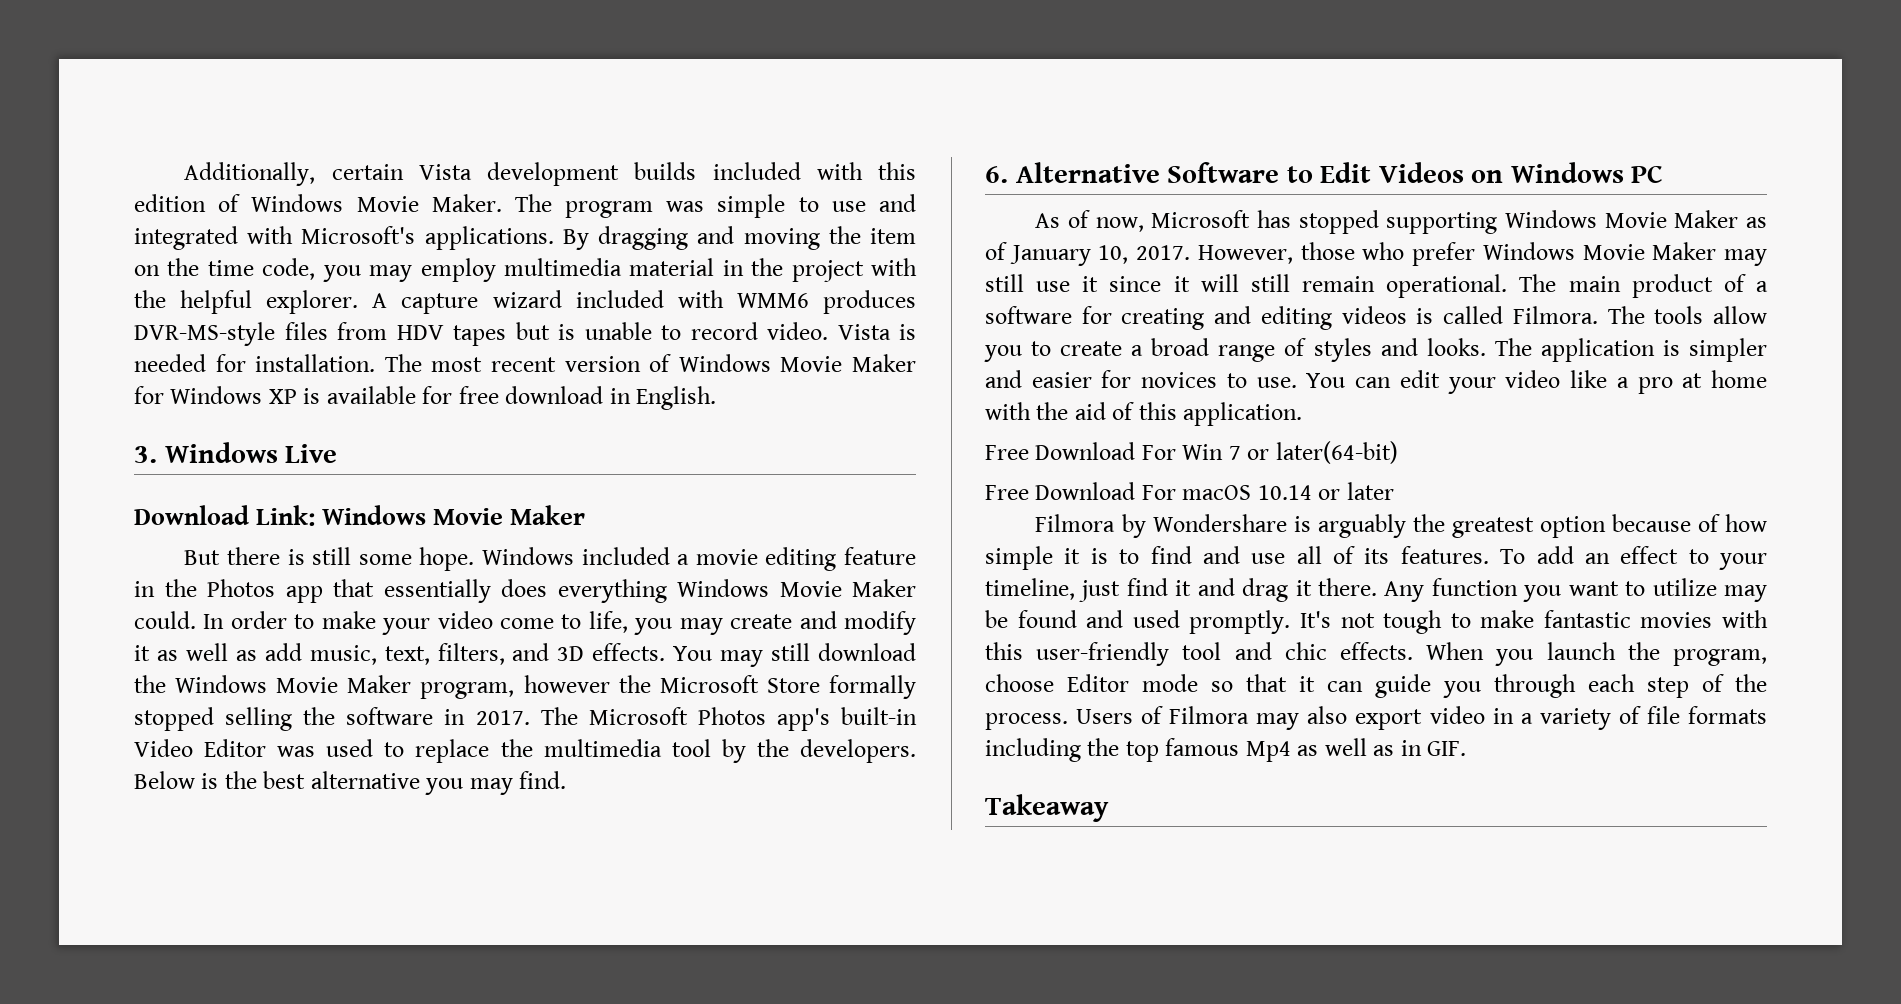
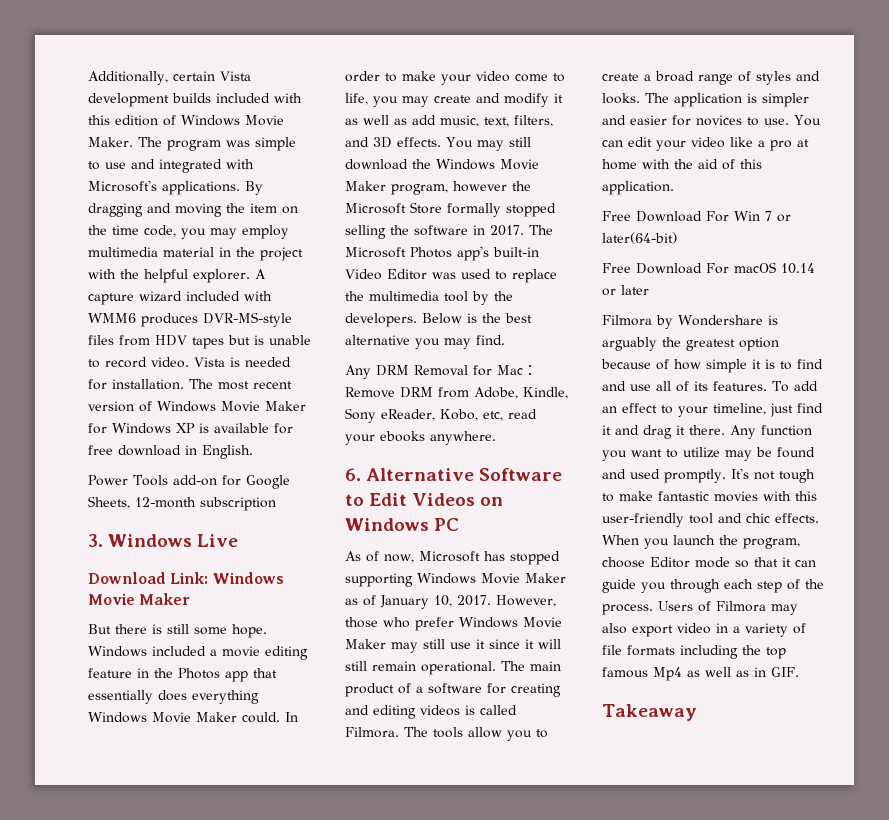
+ Power Tools add-on for Google Sheets, 12-month subscription
+ Any DRM Removal for Mac：Remove DRM from Adobe, Kindle, Sony eReader, Kobo, etc, read your ebooks anywhere.

